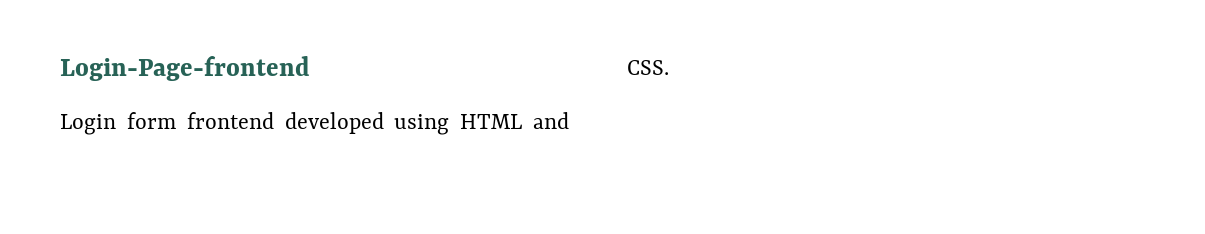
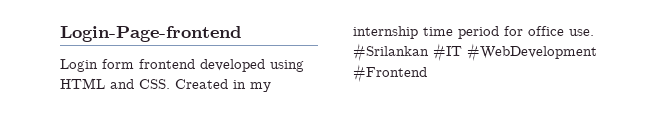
- Login form frontend developed using HTML and CSS.
+ Login form frontend developed using HTML and CSS. Created in my internship time period for office use. #Srilankan #IT #WebDevelopment #Frontend

